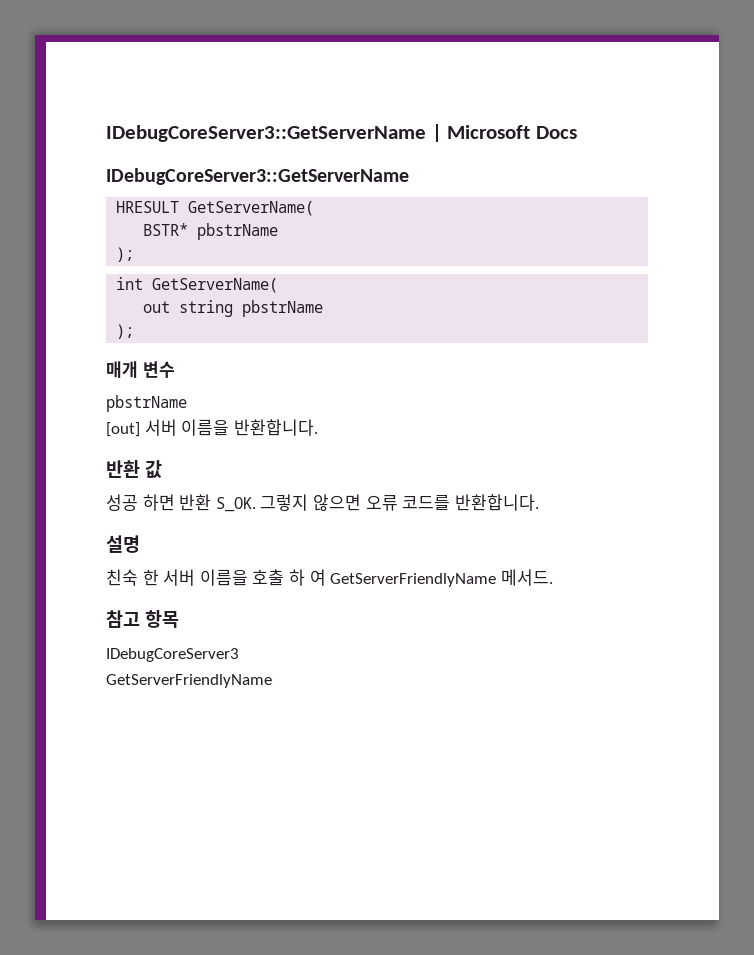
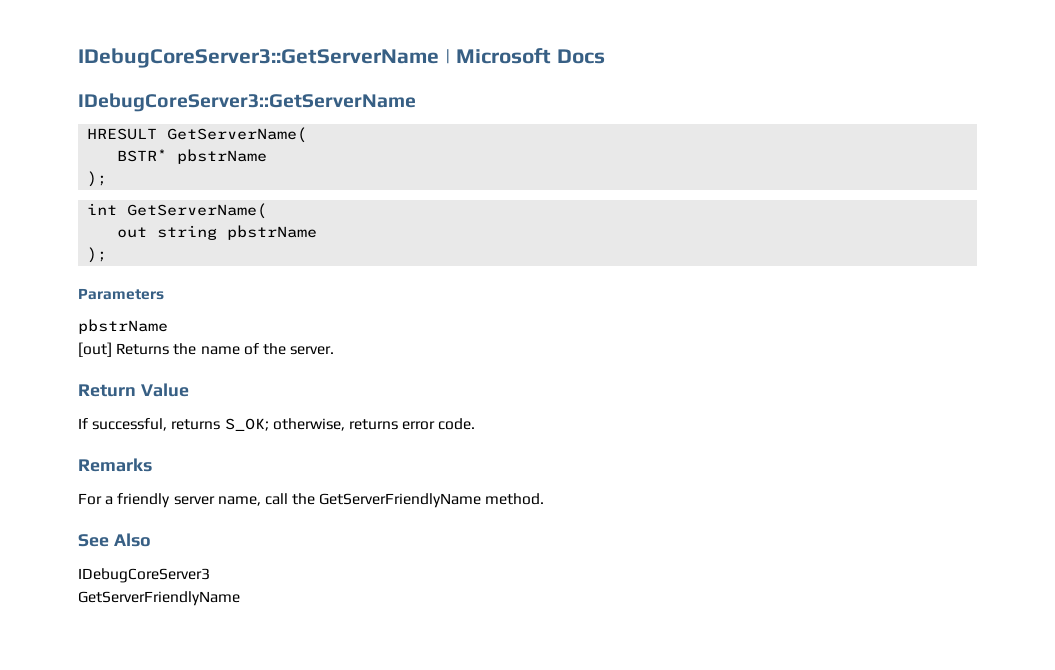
- 매개 변수
+ Parameters
- [out] 서버 이름을 반환합니다.
- 반환 값
- 성공 하면 반환 S_OK. 그렇지 않으면 오류 코드를 반환합니다.
- 설명
- 친숙 한 서버 이름을 호출 하 여 GetServerFriendlyName 메서드.
- 참고 항목
+ [out] Returns the name of the server.
+ Return Value
+ If successful, returns S_OK; otherwise, returns error code.
+ Remarks
+ For a friendly server name, call the GetServerFriendlyName method.
+ See Also

